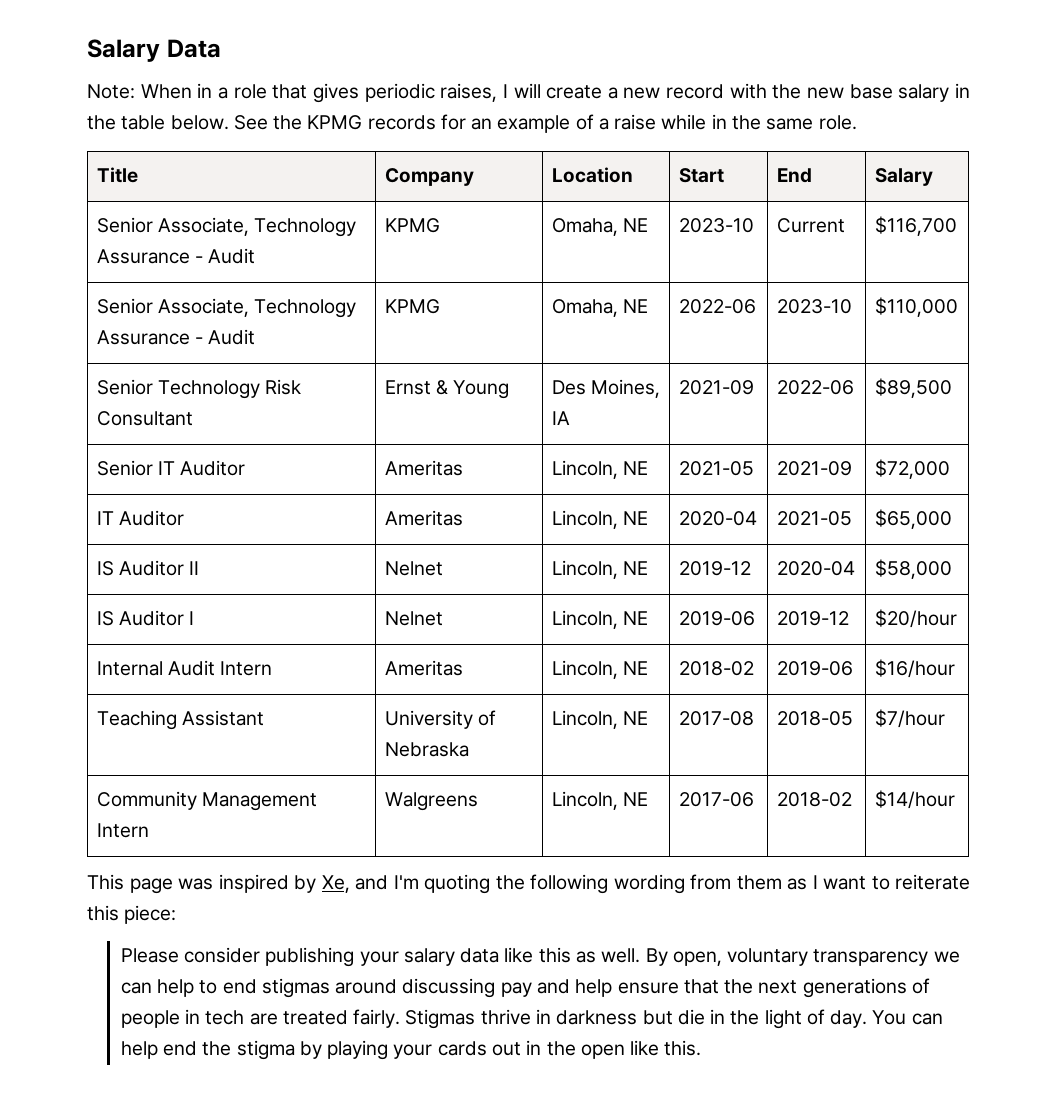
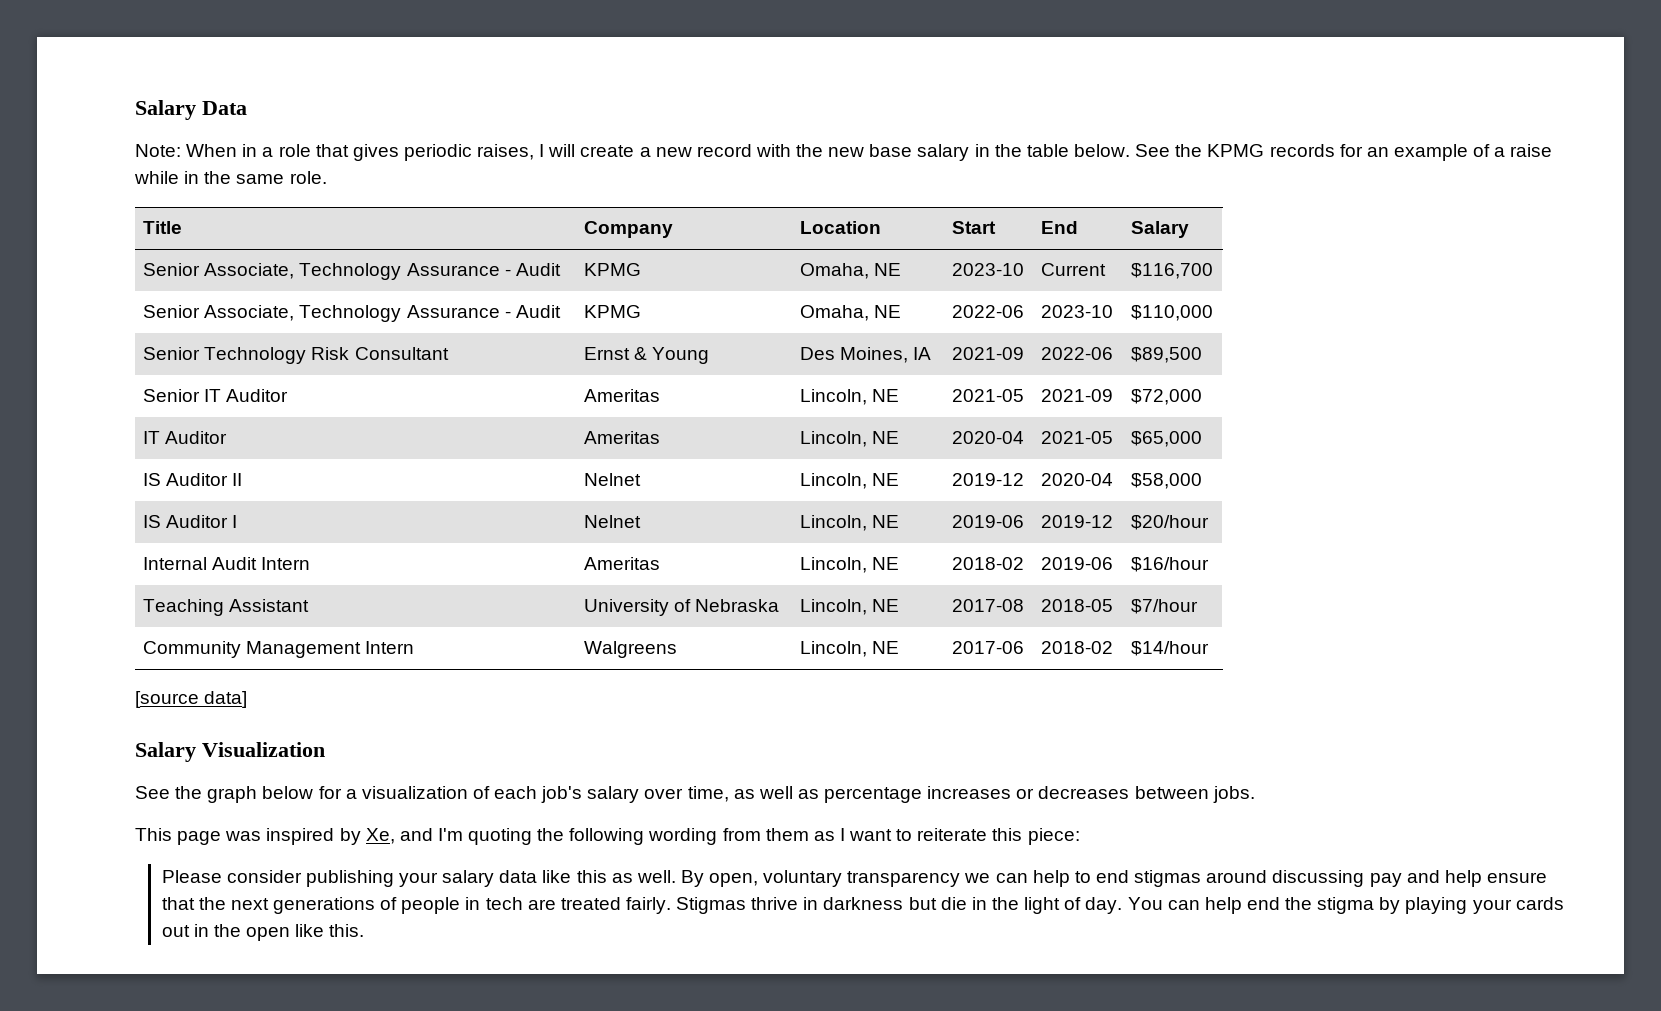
+ [source data]
+ Salary Visualization
+ See the graph below for a visualization of each job's salary over time, as well as percentage increases or decreases between jobs.

